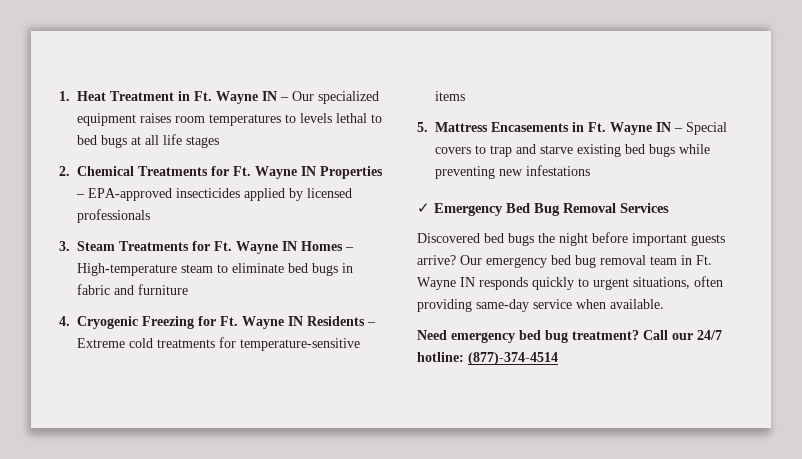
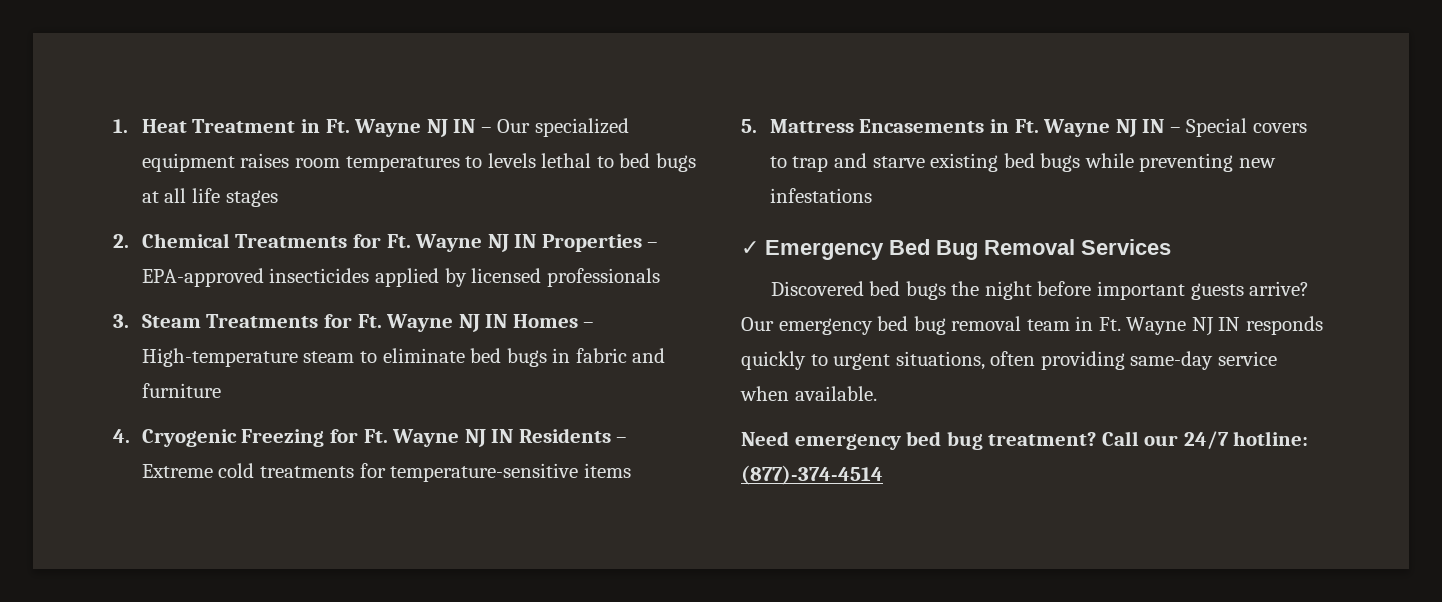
- 1. Heat Treatment in Ft. Wayne IN – Our specialized equipment raises room temperatures to levels lethal to bed bugs at all life stages
+ 1. Heat Treatment in Ft. Wayne NJ IN – Our specialized equipment raises room temperatures to levels lethal to bed bugs at all life stages
- 2. Chemical Treatments for Ft. Wayne IN Properties – EPA-approved insecticides applied by licensed professionals
+ 2. Chemical Treatments for Ft. Wayne NJ IN Properties – EPA-approved insecticides applied by licensed professionals
- 3. Steam Treatments for Ft. Wayne IN Homes – High-temperature steam to eliminate bed bugs in fabric and furniture
+ 3. Steam Treatments for Ft. Wayne NJ IN Homes – High-temperature steam to eliminate bed bugs in fabric and furniture
- 4. Cryogenic Freezing for Ft. Wayne IN Residents – Extreme cold treatments for temperature-sensitive items
+ 4. Cryogenic Freezing for Ft. Wayne NJ IN Residents – Extreme cold treatments for temperature-sensitive items
- 5. Mattress Encasements in Ft. Wayne IN – Special covers to trap and starve existing bed bugs while preventing new infestations
+ 5. Mattress Encasements in Ft. Wayne NJ IN – Special covers to trap and starve existing bed bugs while preventing new infestations
- Our emergency bed bug removal team in Ft. Wayne IN responds quickly to urgent situations, often providing same-day service when available.
+ Our emergency bed bug removal team in Ft. Wayne NJ IN responds quickly to urgent situations, often providing same-day service when available.

